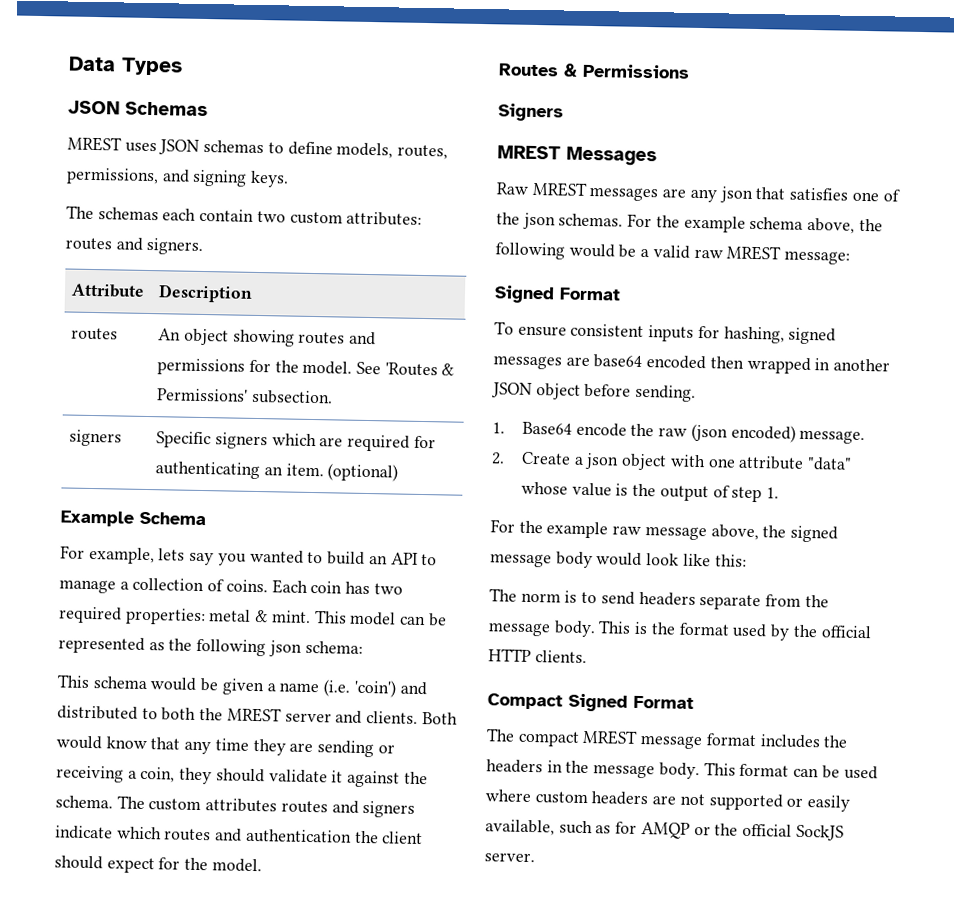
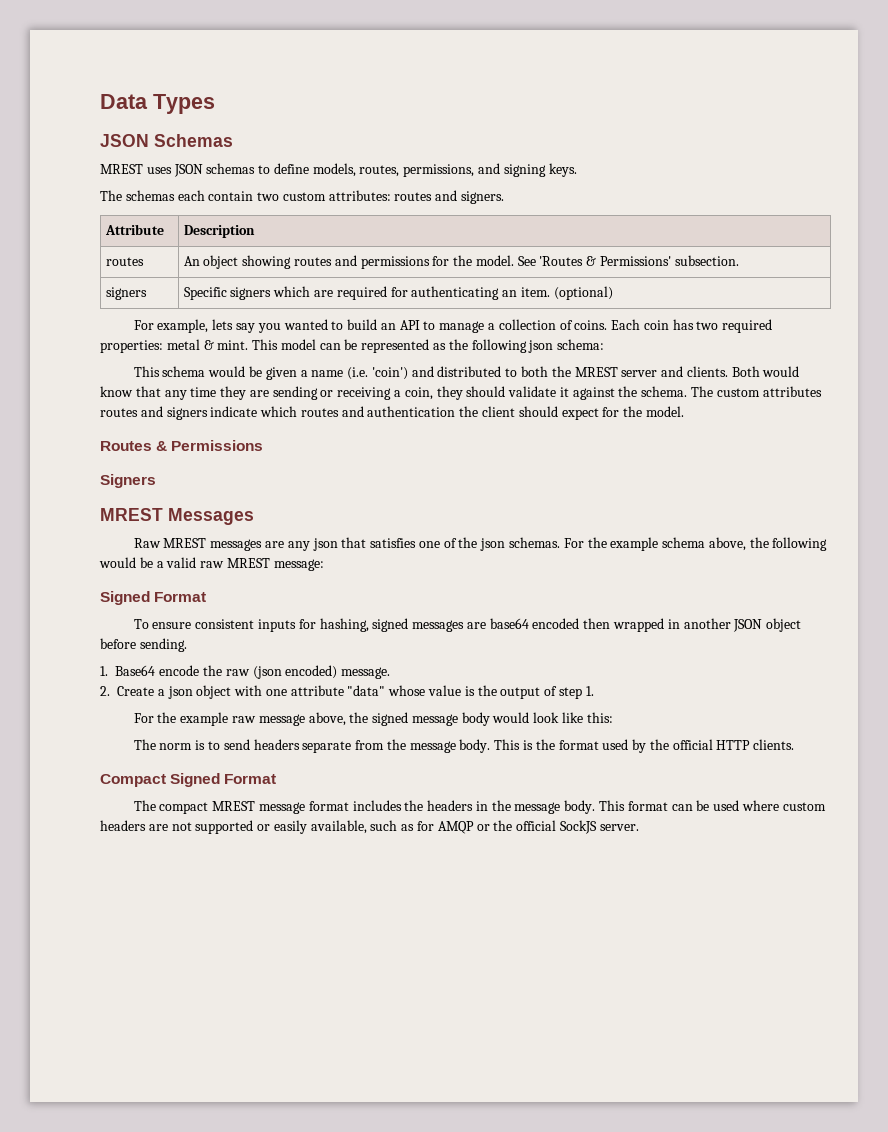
- Example Schema

